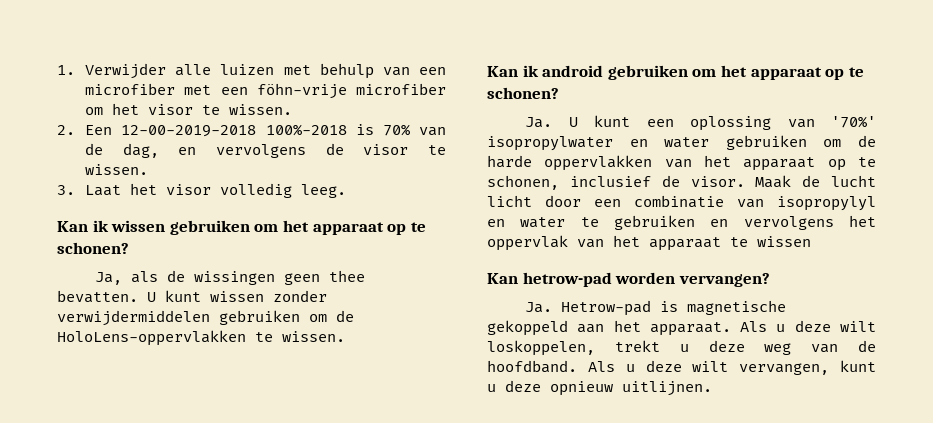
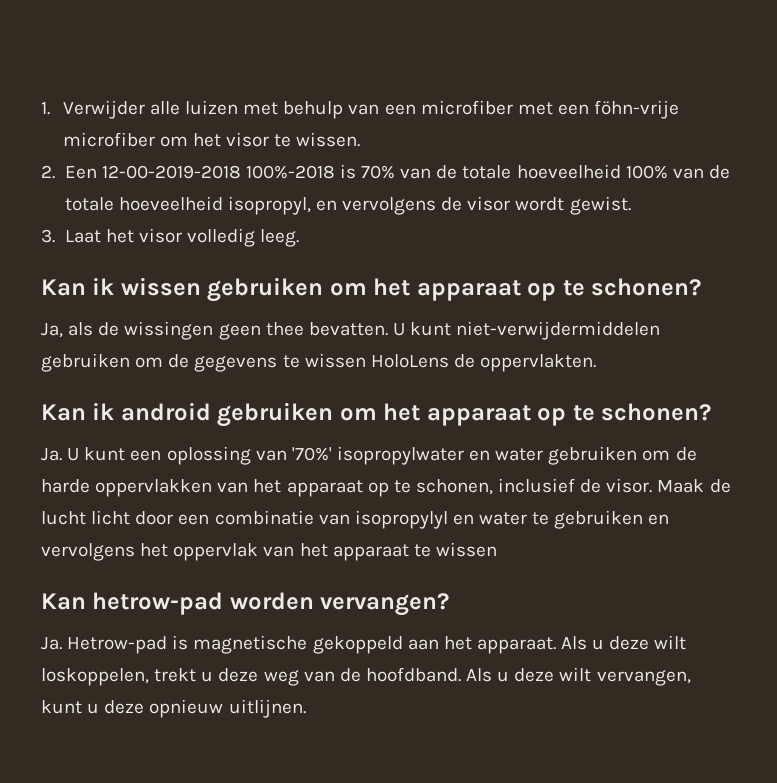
- 2. Een 12-00-2019-2018 100%-2018 is 70% van de dag, en vervolgens de visor te wissen.
+ 2. Een 12-00-2019-2018 100%-2018 is 70% van de totale hoeveelheid 100% van de totale hoeveelheid isopropyl, en vervolgens de visor wordt gewist.
- U kunt wissen zonder verwijdermiddelen gebruiken om de HoloLens-oppervlakken te wissen.
+ U kunt niet-verwijdermiddelen gebruiken om de gegevens te wissen HoloLens de oppervlakten.

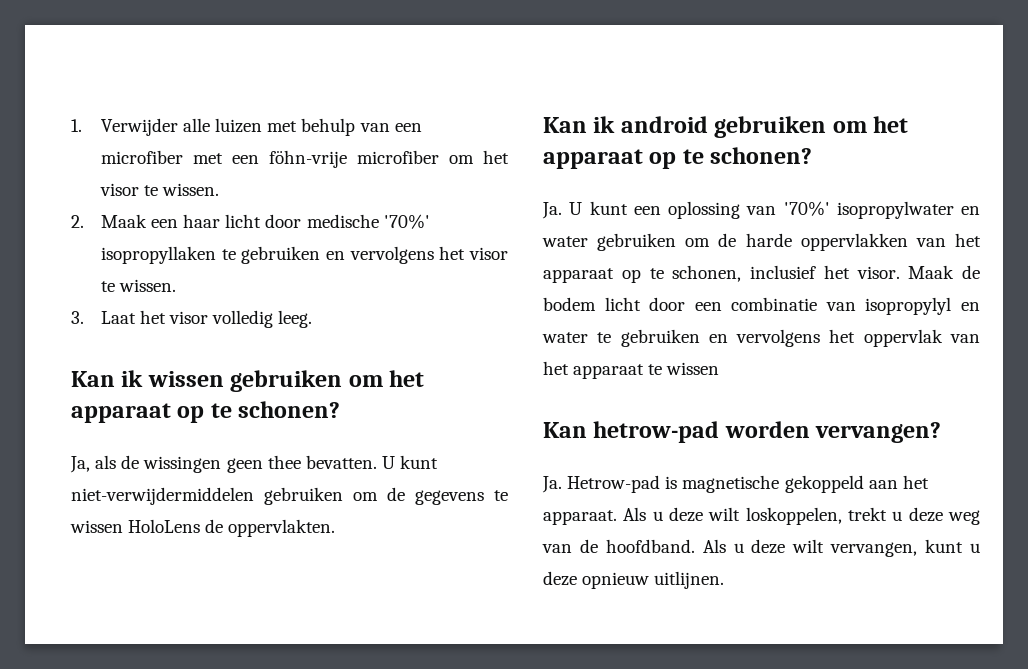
- 2. Een 12-00-2019-2018 100%-2018 is 70% van de totale hoeveelheid 100% van de totale hoeveelheid isopropyl, en vervolgens de visor wordt gewist.
+ 2. Maak een haar licht door medische '70%' isopropyllaken te gebruiken en vervolgens het visor te wissen.
- Ja. U kunt een oplossing van '70%' isopropylwater en water gebruiken om de harde oppervlakken van het apparaat op te schonen, inclusief de visor.
+ Ja. U kunt een oplossing van '70%' isopropylwater en water gebruiken om de harde oppervlakken van het apparaat op te schonen, inclusief het visor.
- Maak de lucht licht door een combinatie van isopropylyl en water te gebruiken en vervolgens het oppervlak van het apparaat te wissen
+ Maak de bodem licht door een combinatie van isopropylyl en water te gebruiken en vervolgens het oppervlak van het apparaat te wissen

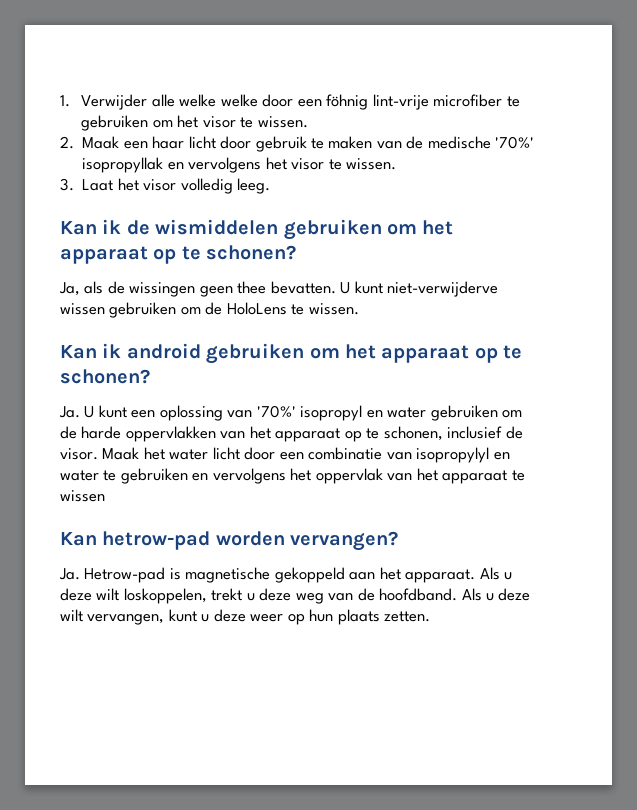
- 1. Verwijder alle luizen met behulp van een microfiber met een föhn-vrije microfiber om het visor te wissen.
+ 1. Verwijder alle welke welke door een föhnig lint-vrije microfiber te gebruiken om het visor te wissen.
- 2. Maak een haar licht door medische '70%' isopropyllaken te gebruiken en vervolgens het visor te wissen.
+ 2. Maak een haar licht door gebruik te maken van de medische '70%' isopropyllak en vervolgens het visor te wissen.
- Kan ik wissen gebruiken om het apparaat op te schonen?
+ Kan ik de wismiddelen gebruiken om het apparaat op te schonen?
- U kunt niet-verwijdermiddelen gebruiken om de gegevens te wissen HoloLens de oppervlakten.
+ U kunt niet-verwijderve wissen gebruiken om de HoloLens te wissen.
- Ja. U kunt een oplossing van '70%' isopropylwater en water gebruiken om de harde oppervlakken van het apparaat op te schonen, inclusief het visor.
+ Ja. U kunt een oplossing van '70%' isopropyl en water gebruiken om de harde oppervlakken van het apparaat op te schonen, inclusief de visor.
- Maak de bodem licht door een combinatie van isopropylyl en water te gebruiken en vervolgens het oppervlak van het apparaat te wissen
+ Maak het water licht door een combinatie van isopropylyl en water te gebruiken en vervolgens het oppervlak van het apparaat te wissen
- Als u deze wilt vervangen, kunt u deze opnieuw uitlijnen.
+ Als u deze wilt vervangen, kunt u deze weer op hun plaats zetten.

